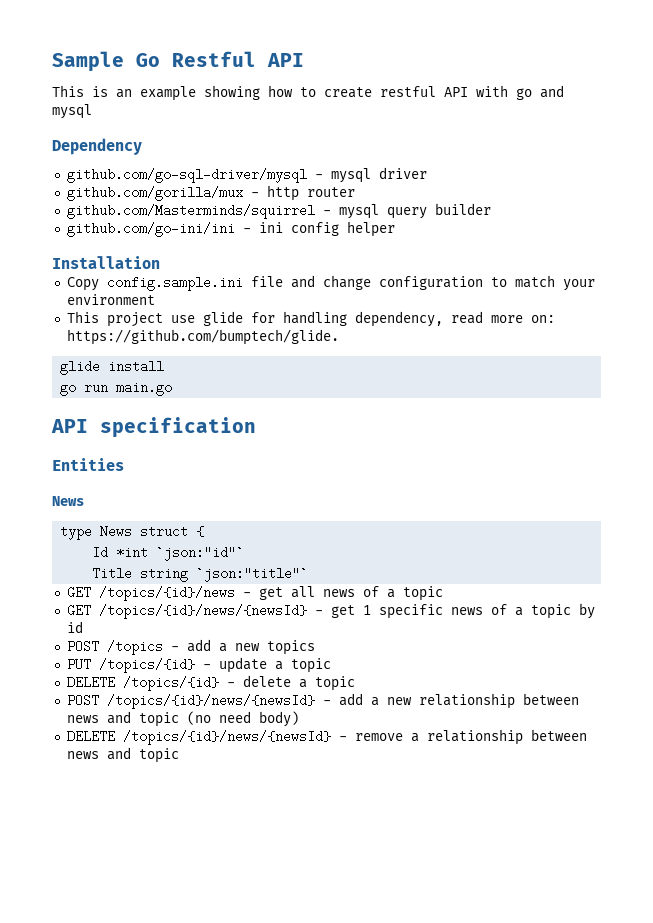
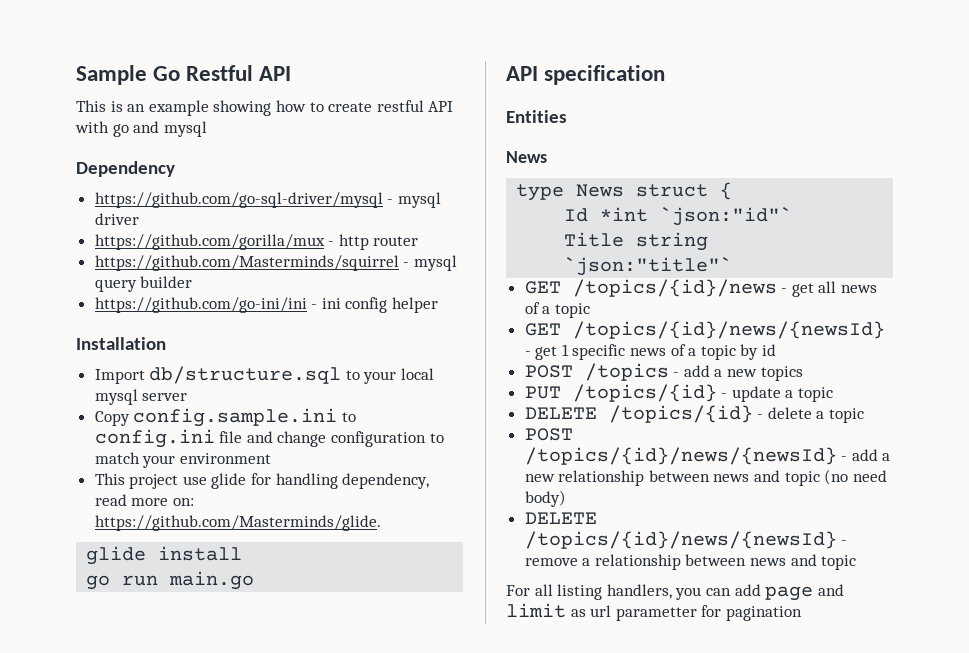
- github.com/go-sql-driver/mysql - mysql driver
+ https://github.com/go-sql-driver/mysql - mysql driver
- github.com/gorilla/mux - http router
+ https://github.com/gorilla/mux - http router
- github.com/Masterminds/squirrel - mysql query builder
+ https://github.com/Masterminds/squirrel - mysql query builder
- github.com/go-ini/ini - ini config helper
+ https://github.com/go-ini/ini - ini config helper
+ Import db/structure.sql to your local mysql server
- Copy config.sample.ini file and change configuration to match your environment
+ Copy config.sample.ini to config.ini file and change configuration to match your environment
- This project use glide for handling dependency, read more on: https://github.com/bumptech/glide.
+ This project use glide for handling dependency, read more on: https://github.com/Masterminds/glide.
+ For all listing handlers, you can add page and limit as url parametter for pagination

